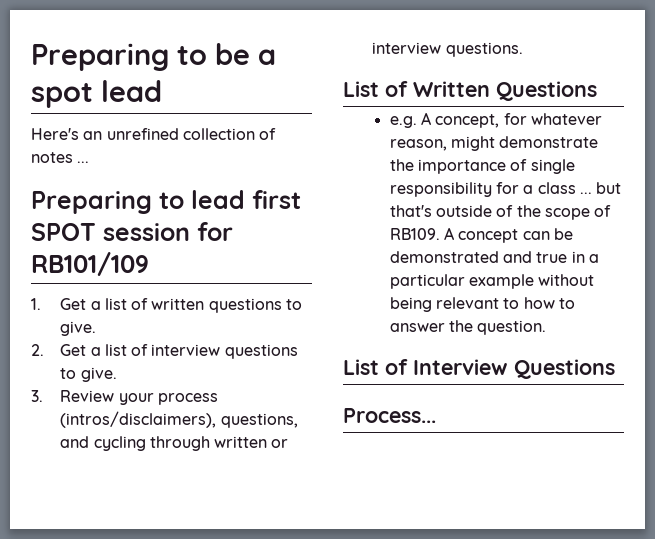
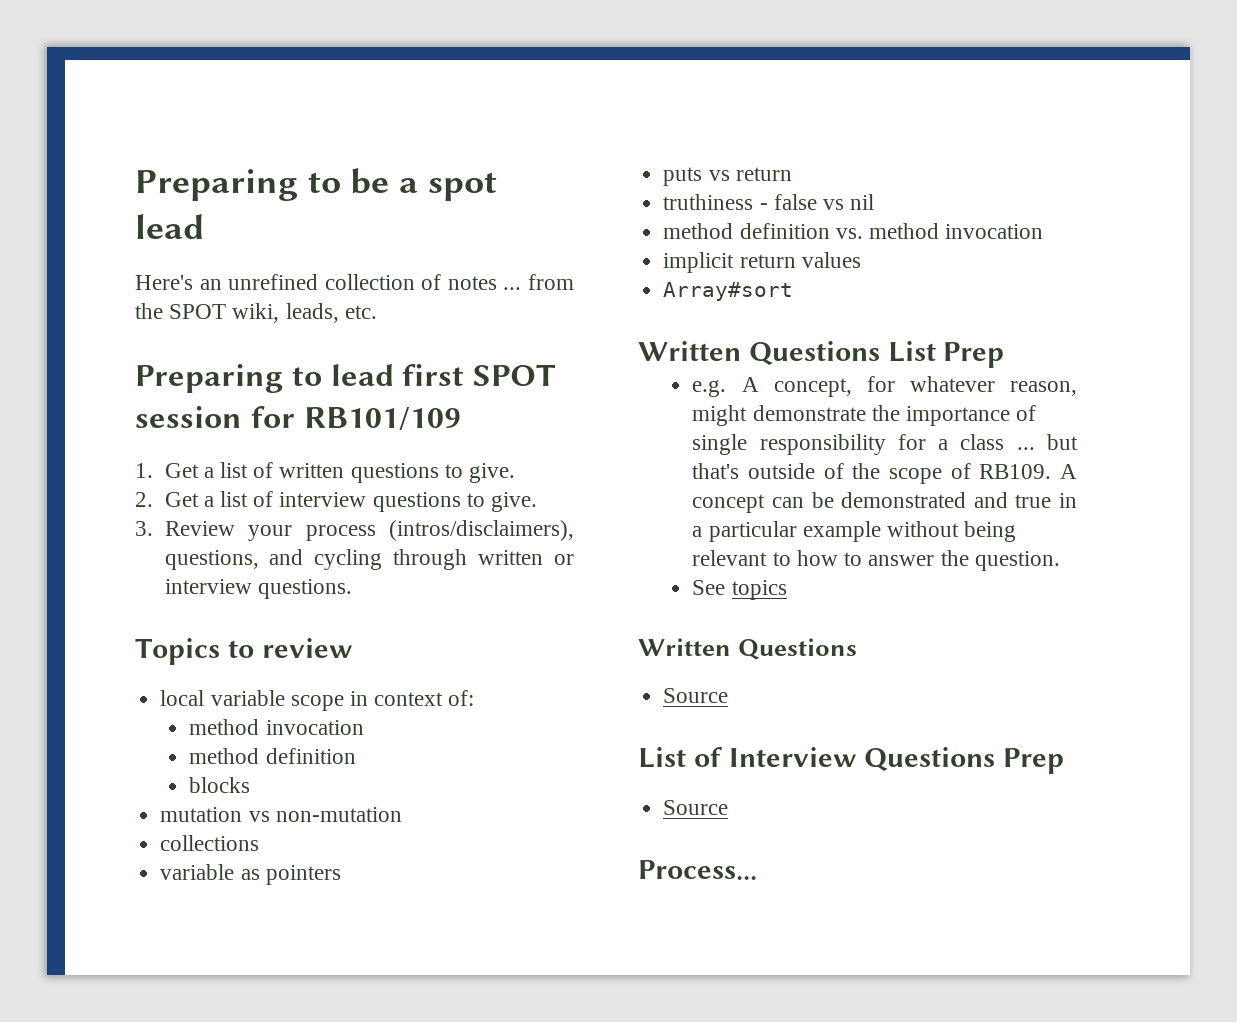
- Here's an unrefined collection of notes ...
+ Here's an unrefined collection of notes ... from the SPOT wiki, leads, etc.
- List of Written Questions
+ Topics to review
+ local variable scope in context of:
+ method invocation
+ method definition
+ blocks
+ mutation vs non-mutation
+ collections
+ variable as pointers
+ puts vs return
+ truthiness - false vs nil
+ method definition vs. method invocation
+ implicit return values
+ Array#sort
+ Written Questions List Prep
+ See topics
+ Written Questions
+ Source
- List of Interview Questions
+ List of Interview Questions Prep
+ Source

